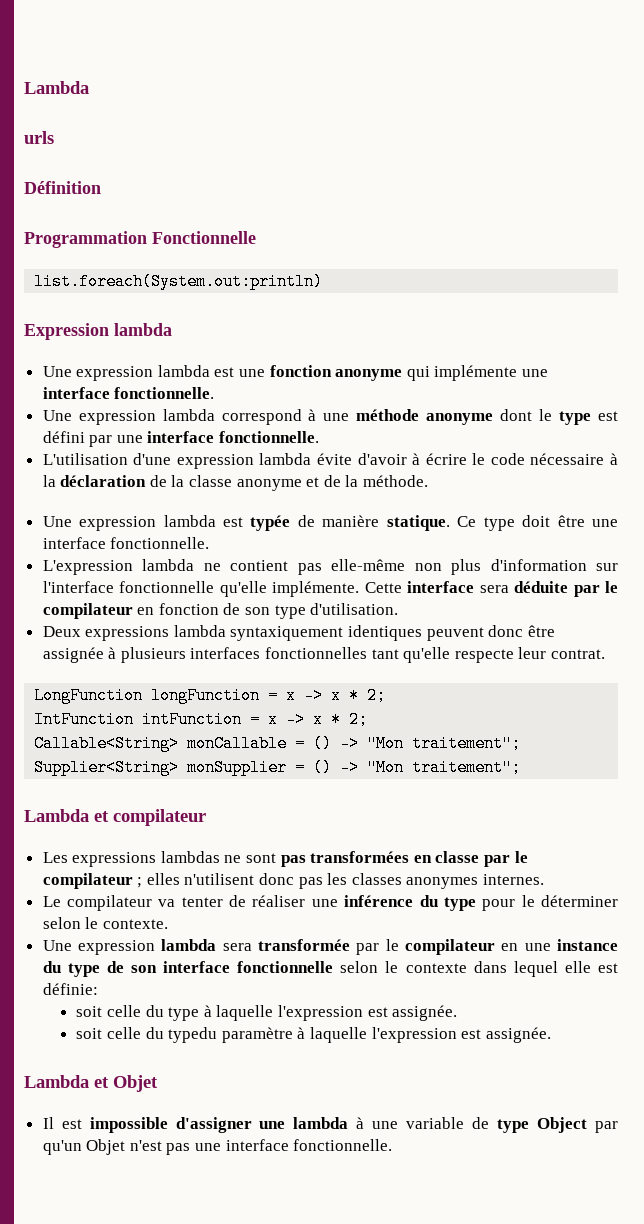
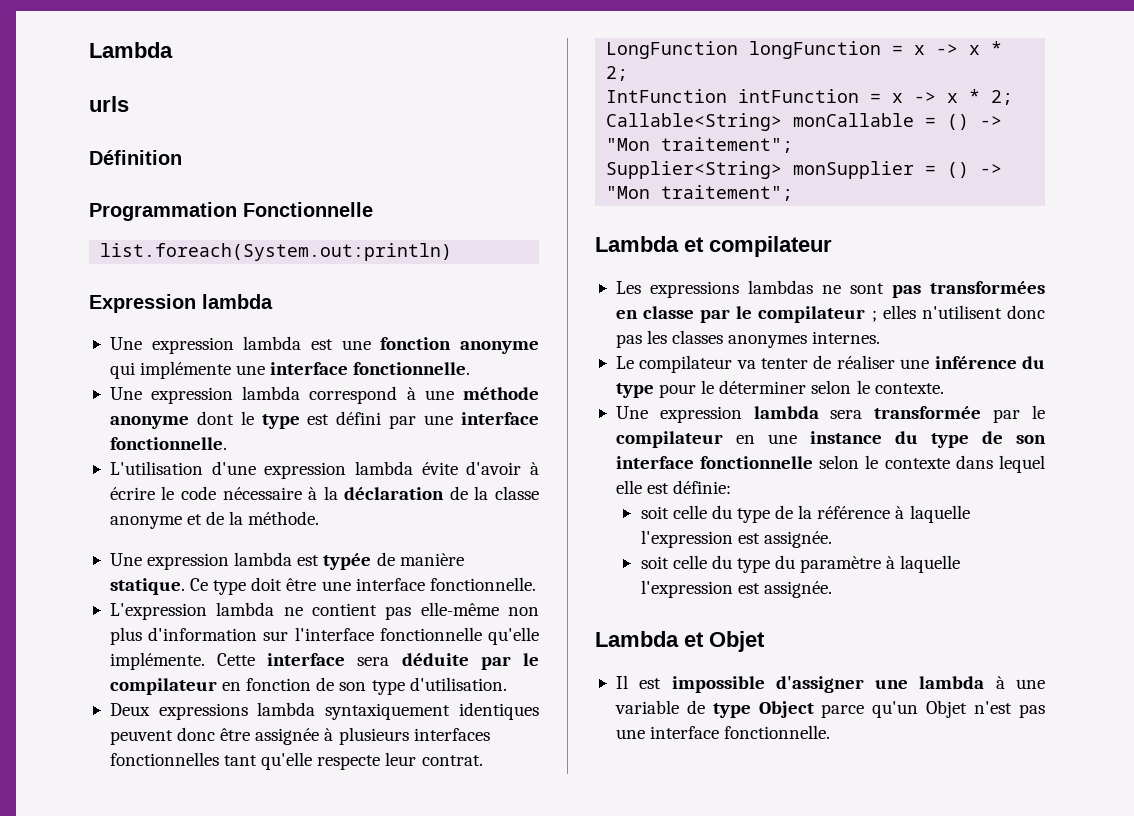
- soit celle du type à laquelle l'expression est assignée.
+ soit celle du type de la référence à laquelle l'expression est assignée.
- soit celle du typedu paramètre à laquelle l'expression est assignée.
+ soit celle du type du paramètre à laquelle l'expression est assignée.
- Il est impossible d'assigner une lambda à une variable de type Object par qu'un Objet n'est pas une interface fonctionnelle.
+ Il est impossible d'assigner une lambda à une variable de type Object parce qu'un Objet n'est pas une interface fonctionnelle.

